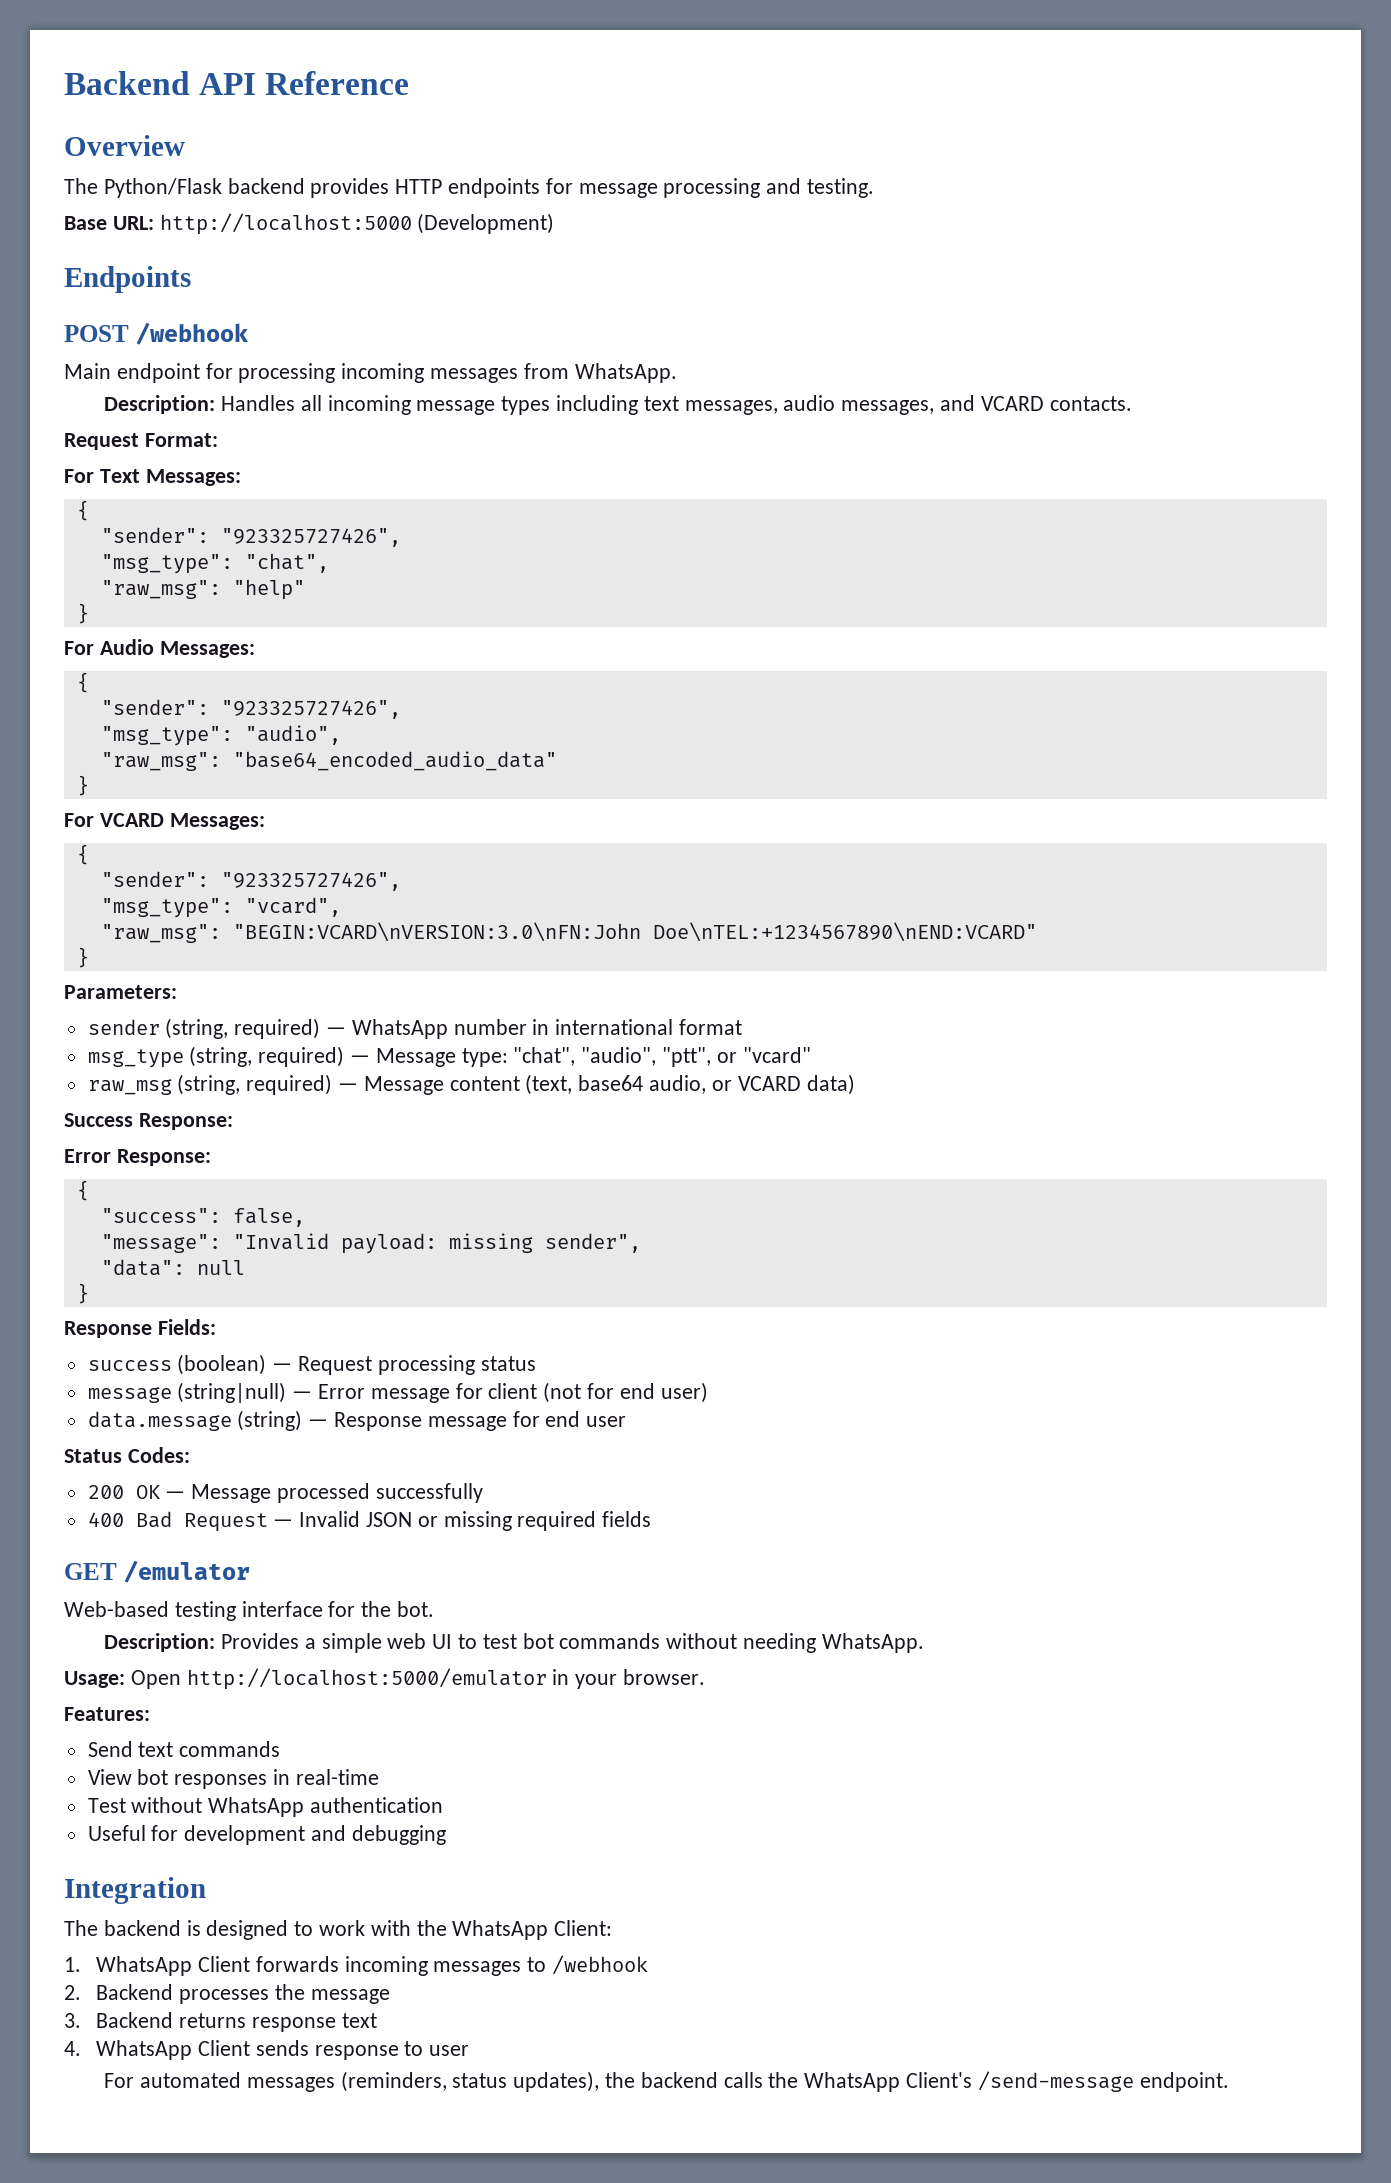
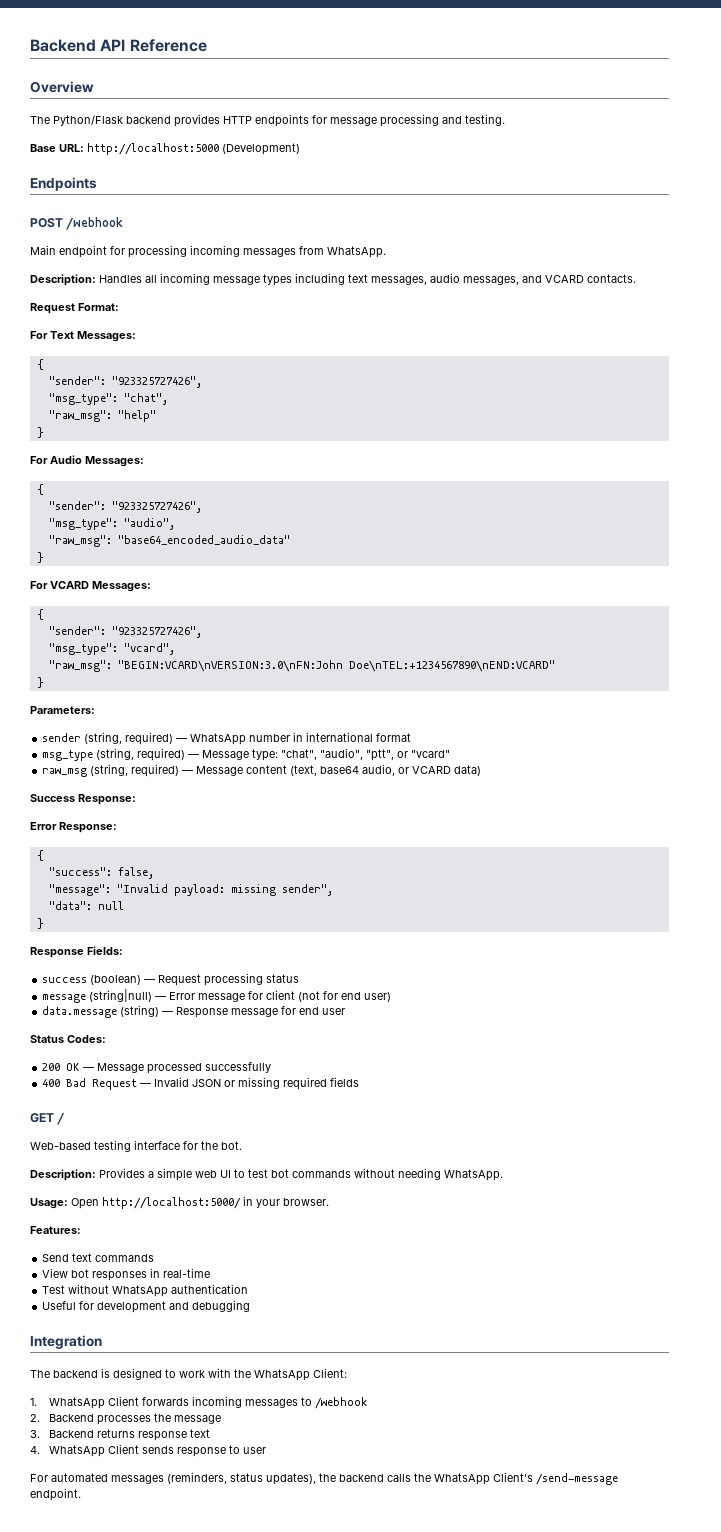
- GET /emulator
+ GET /
- Usage: Open http://localhost:5000/emulator in your browser.
+ Usage: Open http://localhost:5000/ in your browser.

